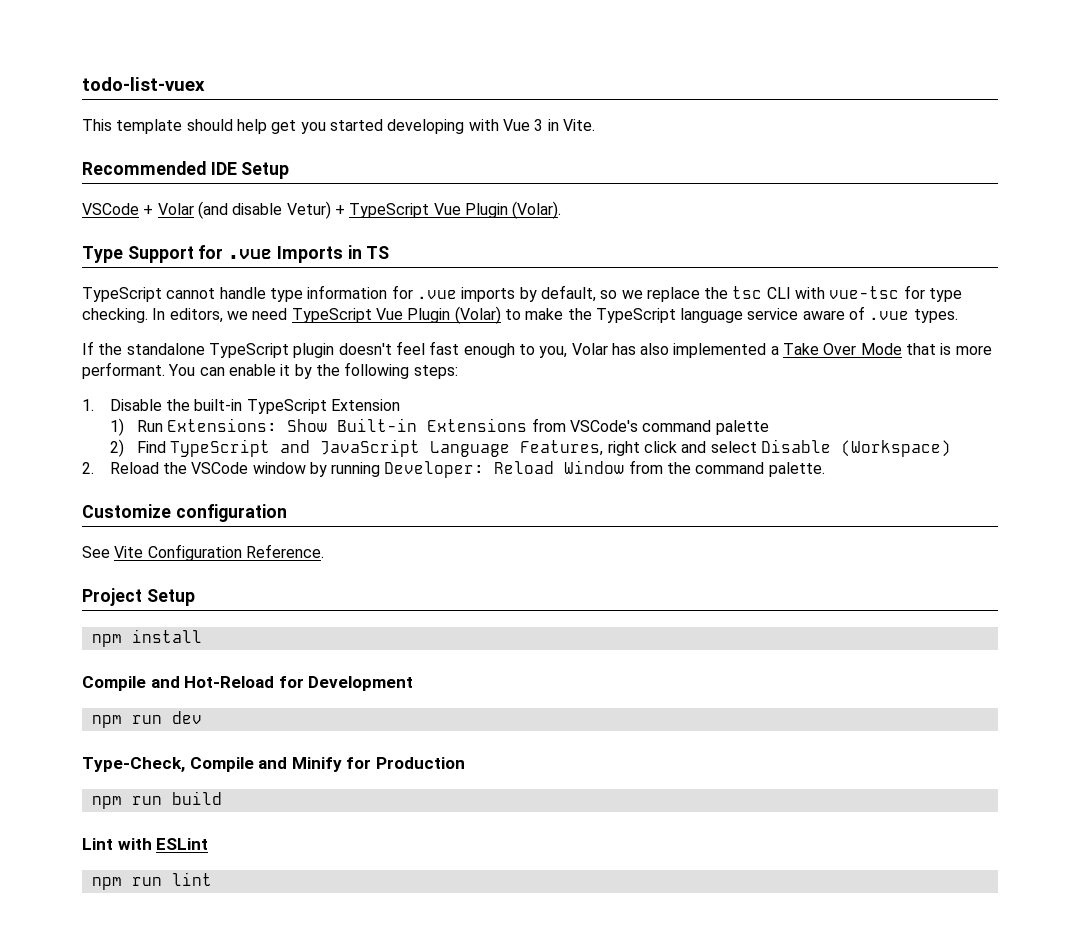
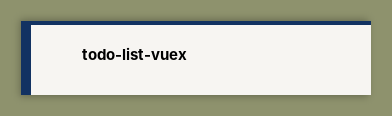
- This template should help get you started developing with Vue 3 in Vite.
- Recommended IDE Setup
- VSCode + Volar (and disable Vetur) + TypeScript Vue Plugin (Volar).
- Type Support for .vue Imports in TS
- TypeScript cannot handle type information for .vue imports by default, so we replace the tsc CLI with vue-tsc for type checking. In editors, we need TypeScript Vue Plugin (Volar) to make the TypeScript language service aware of .vue types.
- If the standalone TypeScript plugin doesn't feel fast enough to you, Volar has also implemented a Take Over Mode that is more performant. You can enable it by the following steps:
- 1. Disable the built-in TypeScript Extension
- 1) Run Extensions: Show Built-in Extensions from VSCode's command palette
- 2) Find TypeScript and JavaScript Language Features, right click and select Disable (Workspace)
- 2. Reload the VSCode window by running Developer: Reload Window from the command palette.
- Customize configuration
- See Vite Configuration Reference.
- Project Setup
- npm install
- Compile and Hot-Reload for Development
- npm run dev
- Type-Check, Compile and Minify for Production
- npm run build
- Lint with ESLint
- npm run lint

